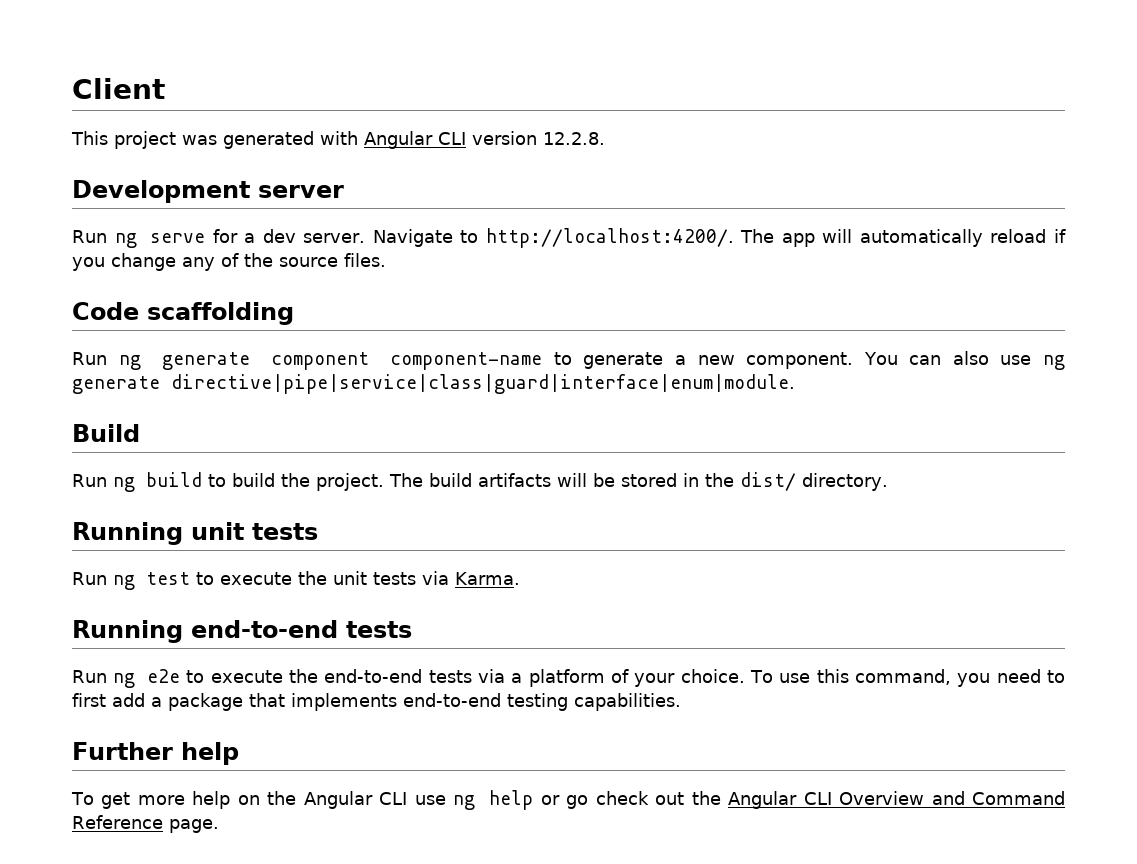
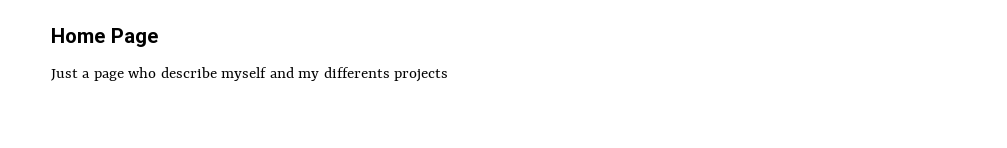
- Client
- This project was generated with Angular CLI version 12.2.8.
- Development server
- Run ng serve for a dev server. Navigate to http://localhost:4200/. The app will automatically reload if you change any of the source files.
- Code scaffolding
- Run ng generate component component-name to generate a new component. You can also use ng generate directive|pipe|service|class|guard|interface|enum|module.
- Build
- Run ng build to build the project. The build artifacts will be stored in the dist/ directory.
- Running unit tests
- Run ng test to execute the unit tests via Karma.
- Running end-to-end tests
- Run ng e2e to execute the end-to-end tests via a platform of your choice. To use this command, you need to first add a package that implements end-to-end testing capabilities.
- Further help
- To get more help on the Angular CLI use ng help or go check out the Angular CLI Overview and Command Reference page.
+ Home Page
+ Just a page who describe myself and my differents projects

